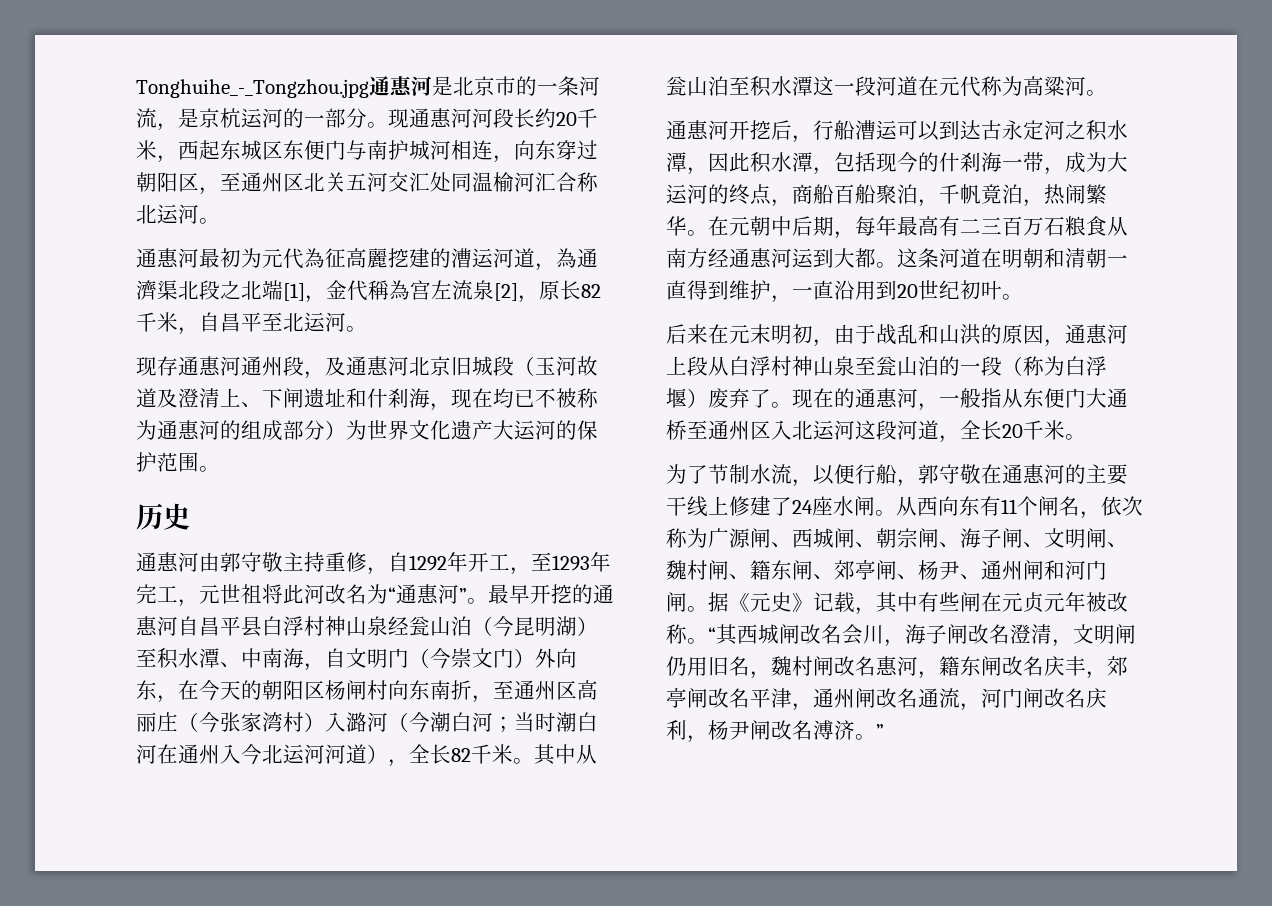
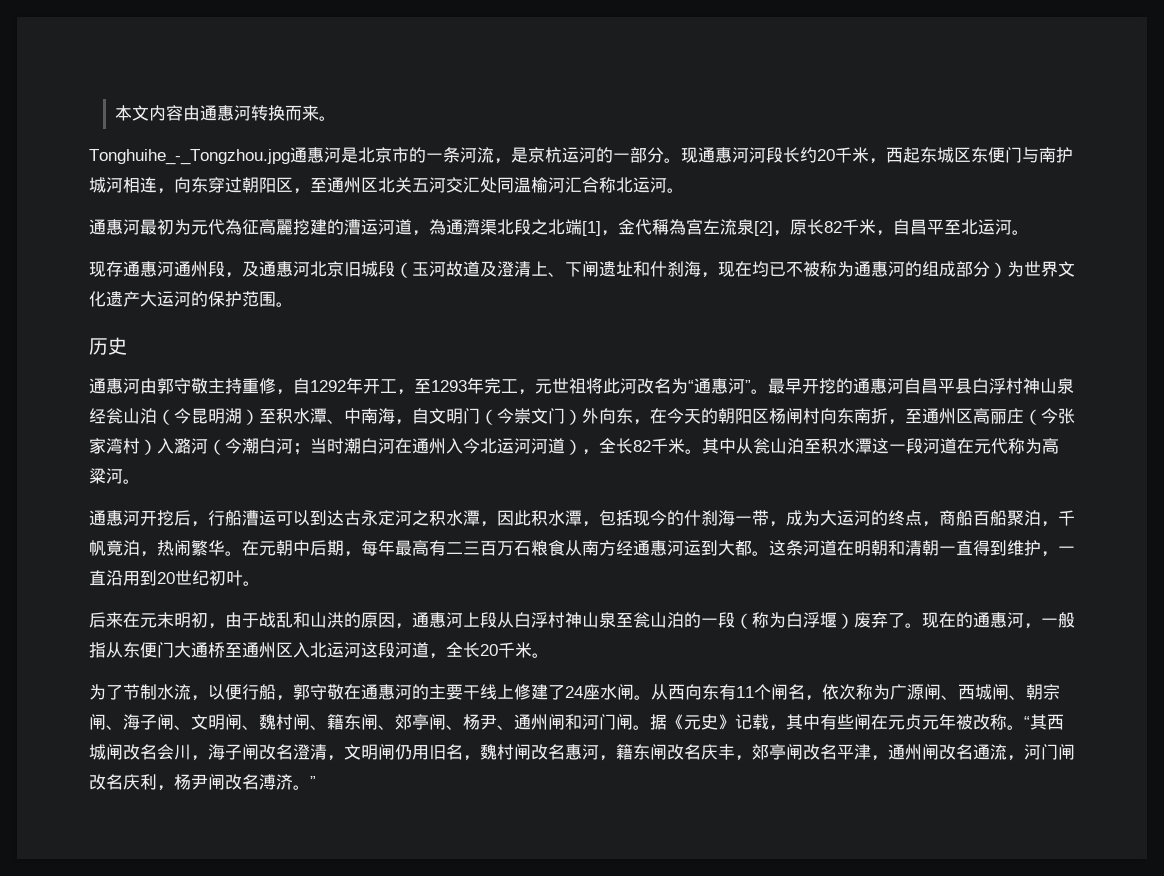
+ 本文内容由通惠河转换而来。

